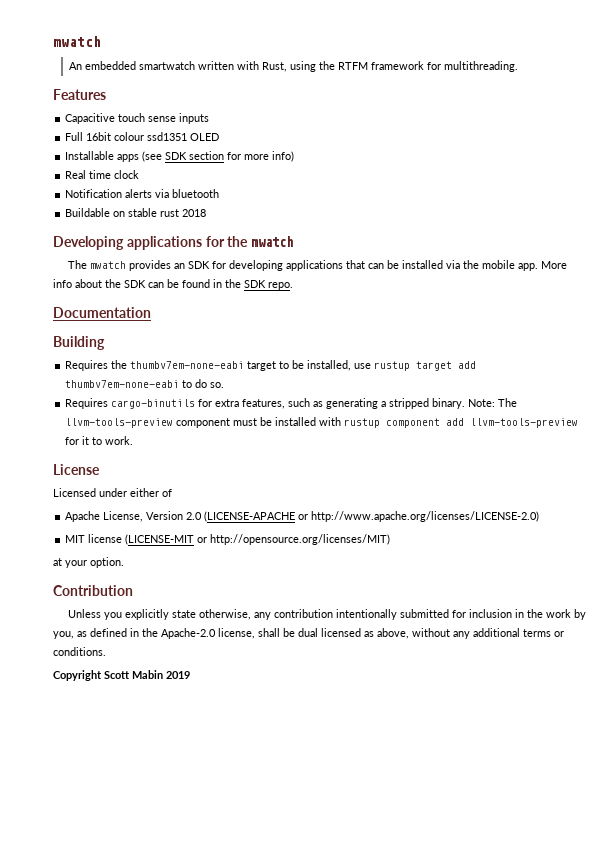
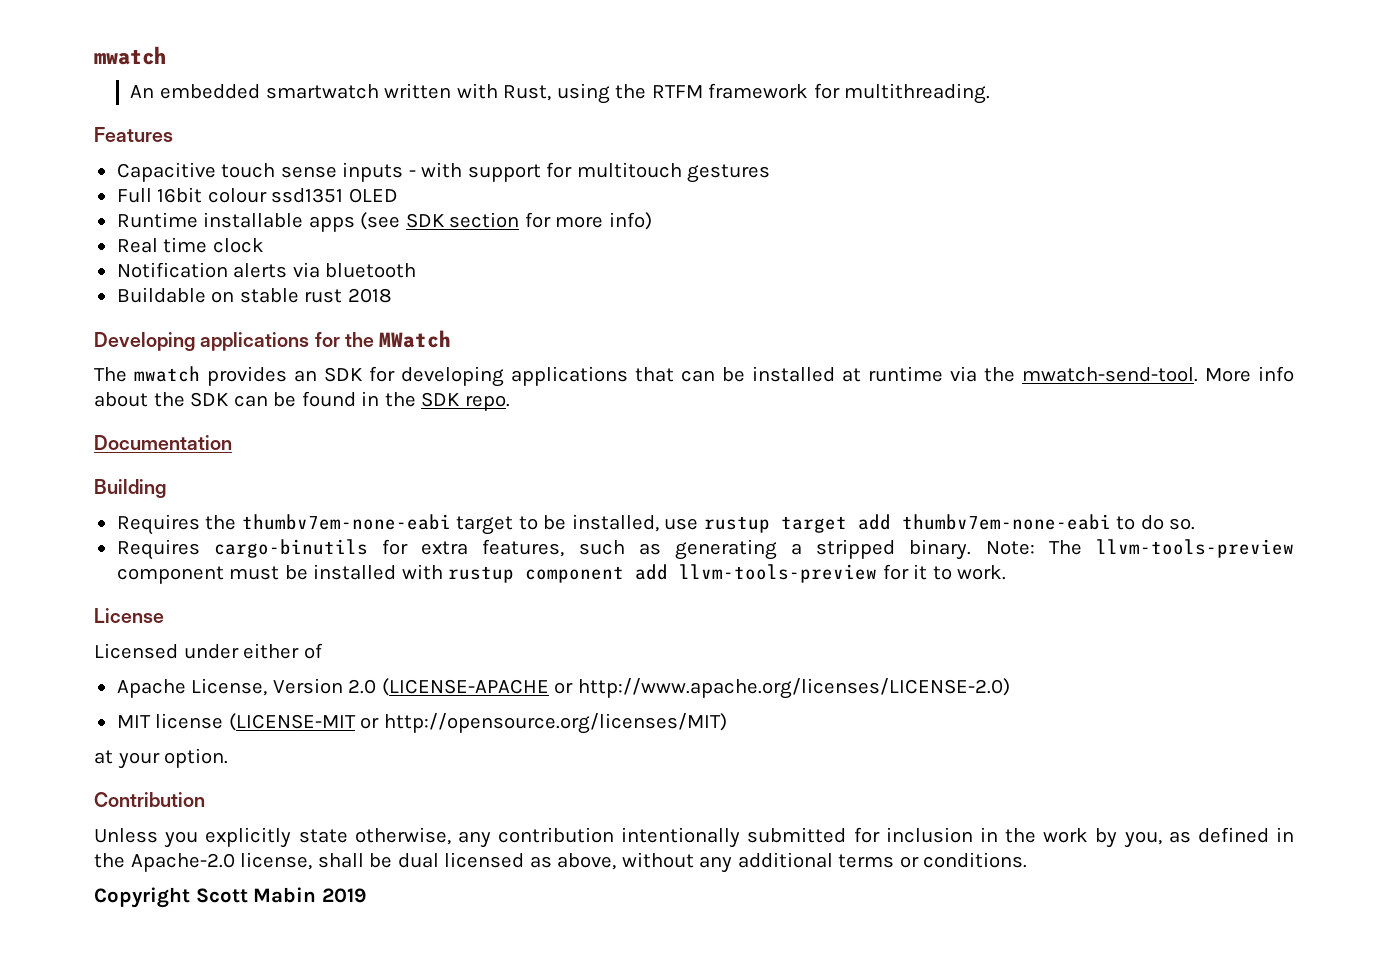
- Capacitive touch sense inputs
+ Capacitive touch sense inputs - with support for multitouch gestures
- Installable apps (see SDK section for more info)
+ Runtime installable apps (see SDK section for more info)
- Developing applications for the mwatch
+ Developing applications for the MWatch
- The mwatch provides an SDK for developing applications that can be installed via the mobile app.
+ The mwatch provides an SDK for developing applications that can be installed at runtime via the mwatch-send-tool.

